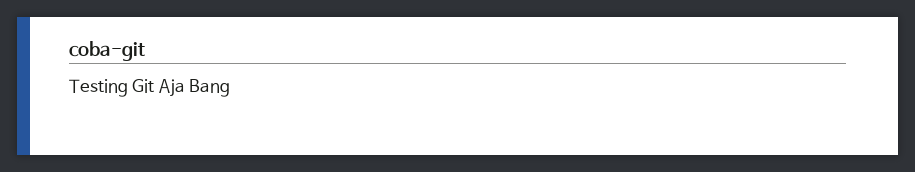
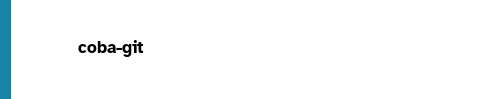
- Testing Git Aja Bang

